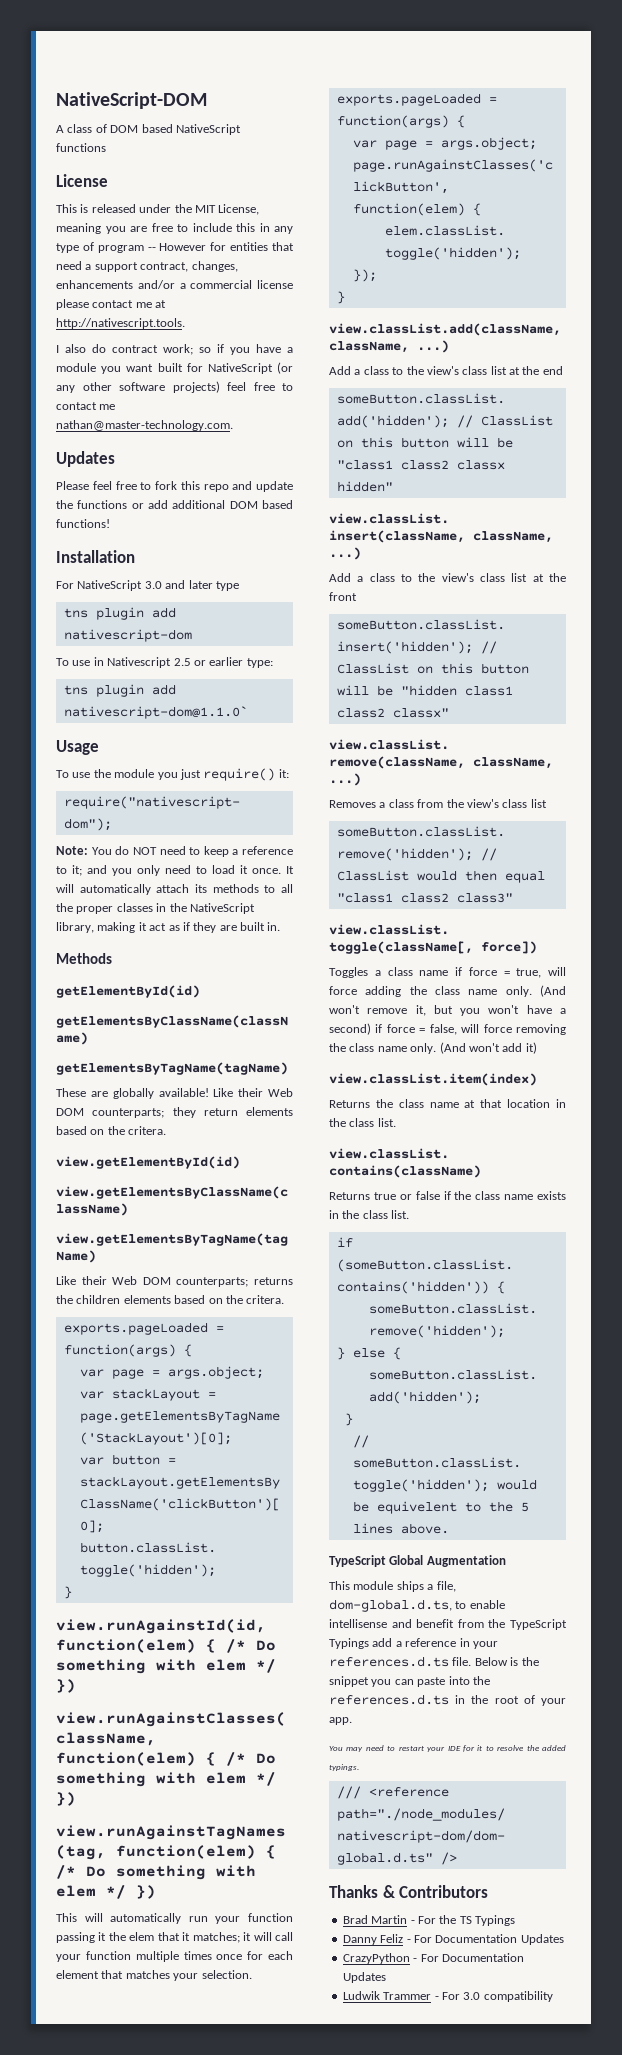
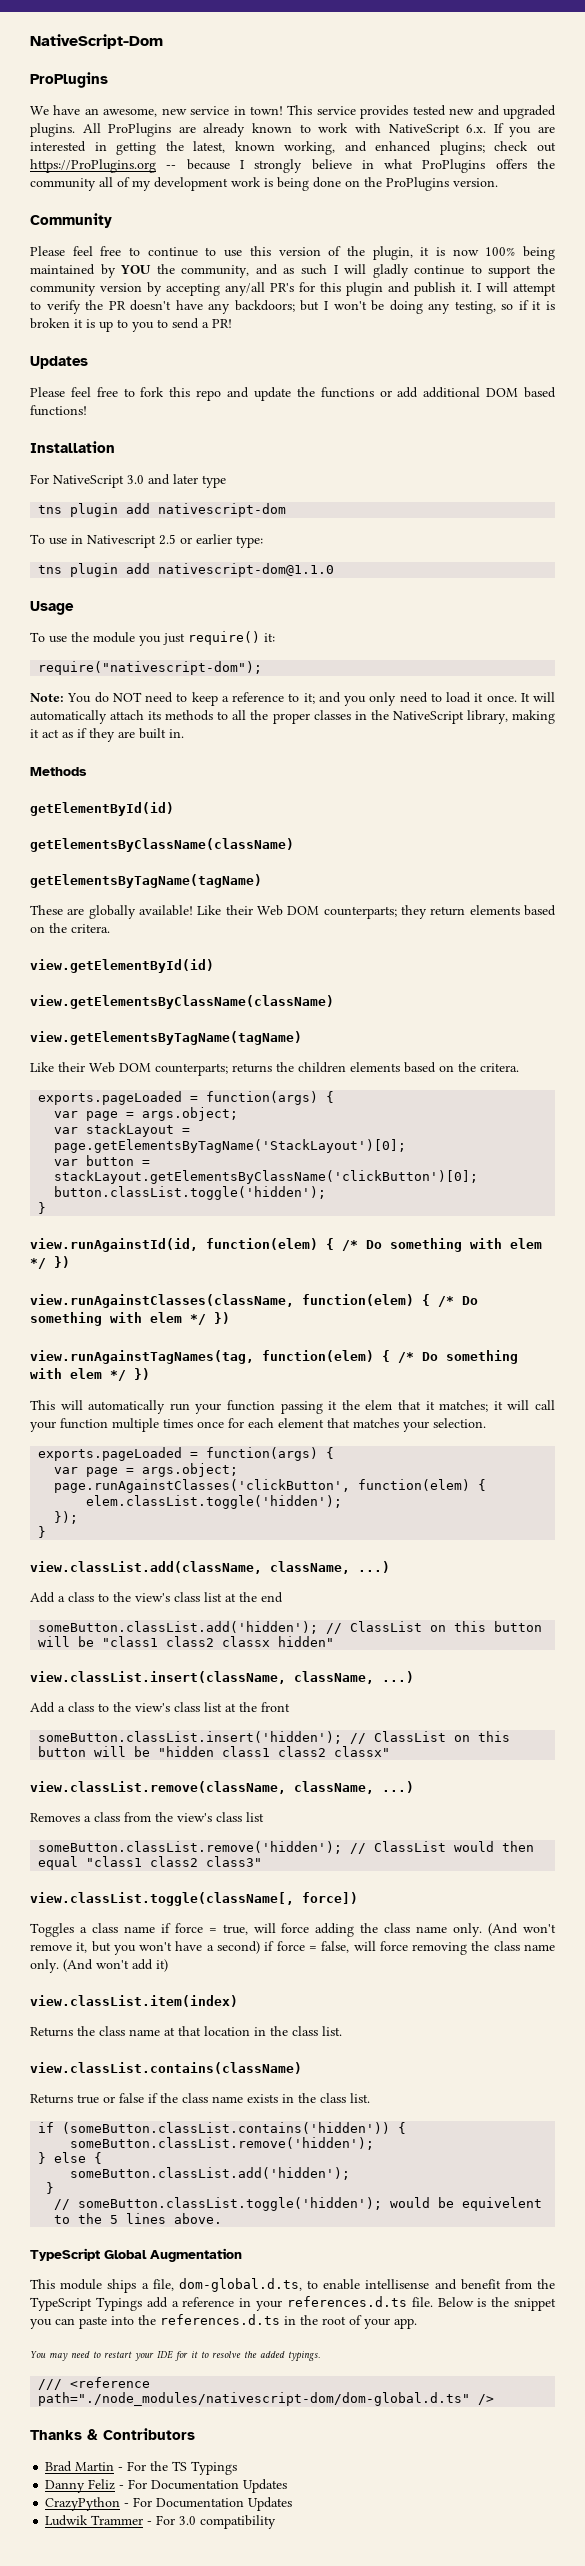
- NativeScript-DOM
- A class of DOM based NativeScript functions
- License
- This is released under the MIT License, meaning you are free to include this in any type of program -- However for entities that need a support contract, changes, enhancements and/or a commercial license please contact me at http://nativescript.tools.
- I also do contract work; so if you have a module you want built for NativeScript (or any other software projects) feel free to contact me nathan@master-technology.com.
+ NativeScript-Dom
+ ProPlugins
+ We have an awesome, new service in town! This service provides tested new and upgraded plugins. All ProPlugins are already known to work with NativeScript 6.x. If you are interested in getting the latest, known working, and enhanced plugins; check out https://ProPlugins.org -- because I strongly believe in what ProPlugins offers the community all of my development work is being done on the ProPlugins version.
+ Community
+ Please feel free to continue to use this version of the plugin, it is now 100% being maintained by YOU the community, and as such I will gladly continue to support the community version by accepting any/all PR's for this plugin and publish it. I will attempt to verify the PR doesn't have any backdoors; but I won't be doing any testing, so if it is broken it is up to you to send a PR!
- tns plugin add nativescript-dom@1.1.0`
+ tns plugin add nativescript-dom@1.1.0

